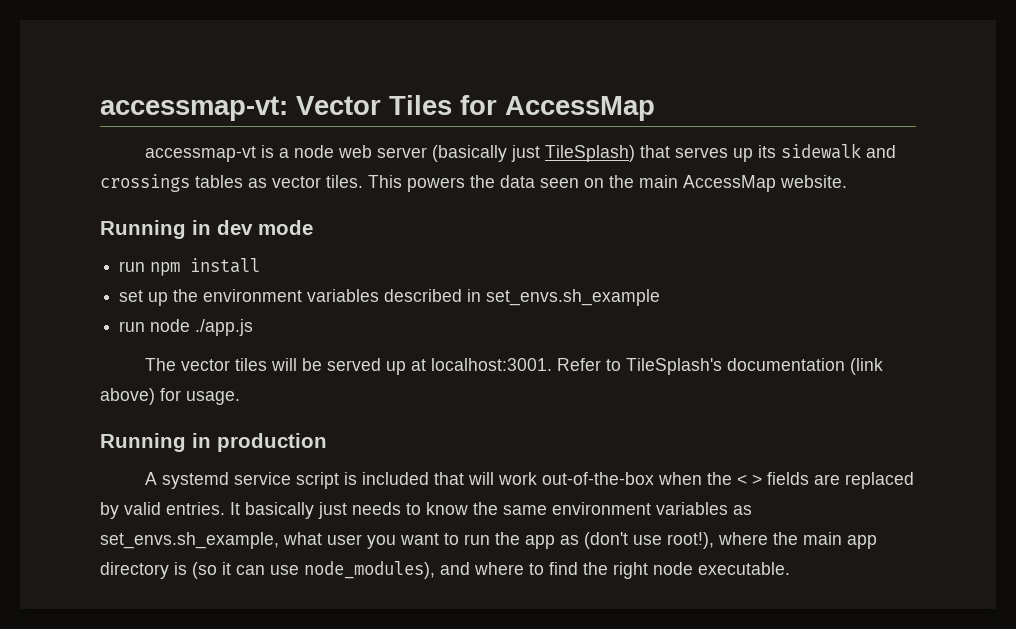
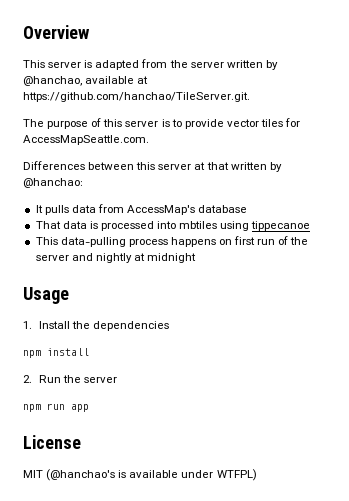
- accessmap-vt: Vector Tiles for AccessMap
- accessmap-vt is a node web server (basically just TileSplash) that serves up its sidewalk and crossings tables as vector tiles. This powers the data seen on the main AccessMap website.
- Running in dev mode
- run npm install
- set up the environment variables described in set_envs.sh_example
- run node ./app.js
- The vector tiles will be served up at localhost:3001. Refer to TileSplash's documentation (link above) for usage.
- Running in production
- A systemd service script is included that will work out-of-the-box when the < > fields are replaced by valid entries. It basically just needs to know the same environment variables as set_envs.sh_example, what user you want to run the app as (don't use root!), where the main app directory is (so it can use node_modules), and where to find the right node executable.
+ Overview
+ This server is adapted from the server written by @hanchao, available at https://github.com/hanchao/TileServer.git.
+ The purpose of this server is to provide vector tiles for AccessMapSeattle.com.
+ Differences between this server at that written by @hanchao:
+ It pulls data from AccessMap's database
+ That data is processed into mbtiles using tippecanoe
+ This data-pulling process happens on first run of the server and nightly at midnight
+ Usage
+ 1. Install the dependencies
+ npm install
+ 2. Run the server
+ npm run app
+ License
+ MIT (@hanchao's is available under WTFPL)

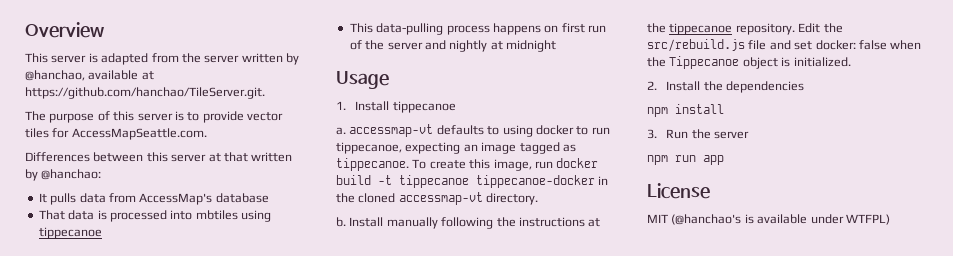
- 1. Install the dependencies
+ 1. Install tippecanoe
+ a. accessmap-vt defaults to using docker to run tippecanoe, expecting an image tagged as tippecanoe. To create this image, run docker build -t tippecanoe tippecanoe-docker in the cloned accessmap-vt directory.
+ b. Install manually following the instructions at the tippecanoe repository. Edit the src/rebuild.js file and set docker: false when the Tippecanoe object is initialized.
+ 2. Install the dependencies
- 2. Run the server
+ 3. Run the server

